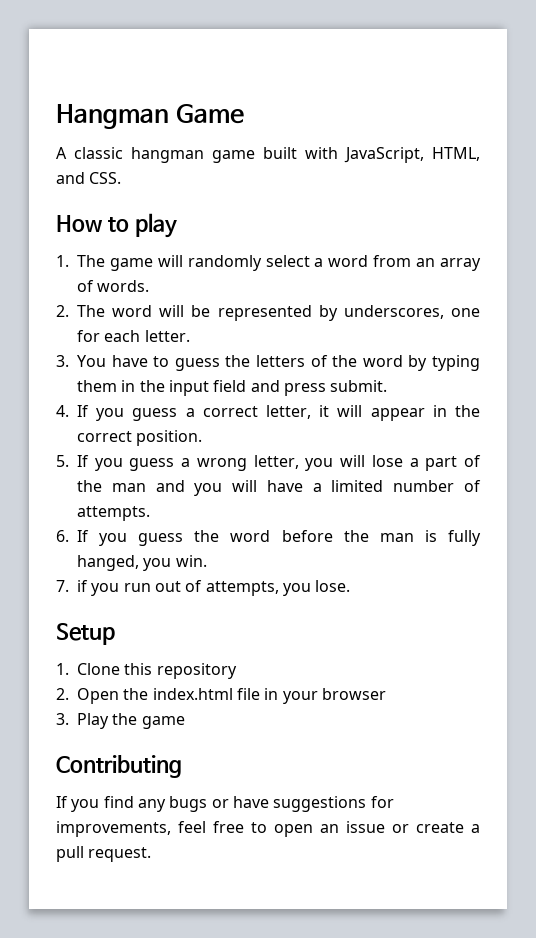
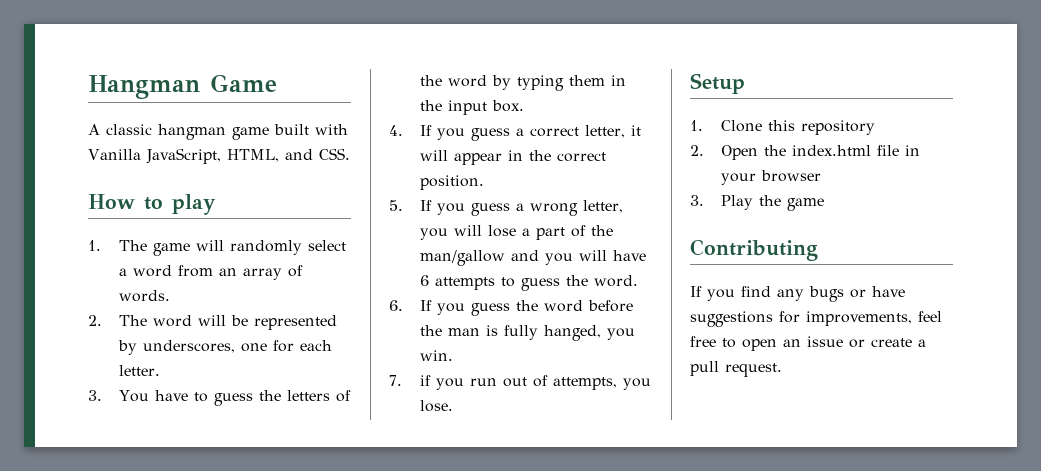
- A classic hangman game built with JavaScript, HTML, and CSS.
+ A classic hangman game built with Vanilla JavaScript, HTML, and CSS.
- 3. You have to guess the letters of the word by typing them in the input field and press submit.
+ 3. You have to guess the letters of the word by typing them in the input box.
- 5. If you guess a wrong letter, you will lose a part of the man and you will have a limited number of attempts.
+ 5. If you guess a wrong letter, you will lose a part of the man/gallow and you will have 6 attempts to guess the word.

